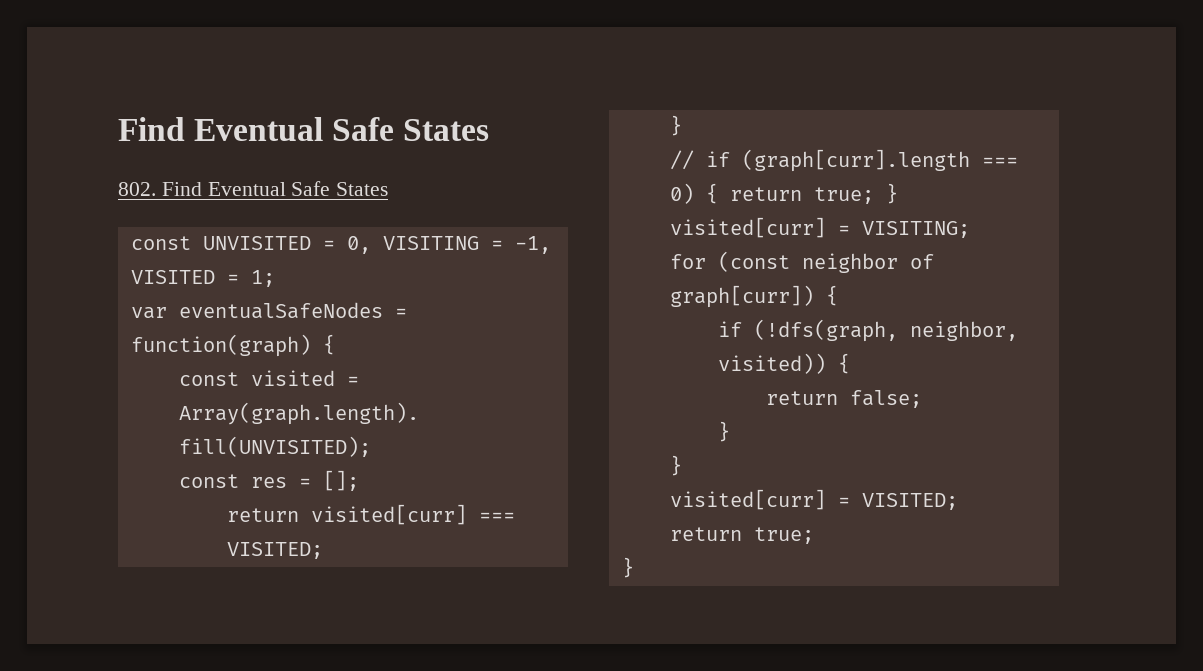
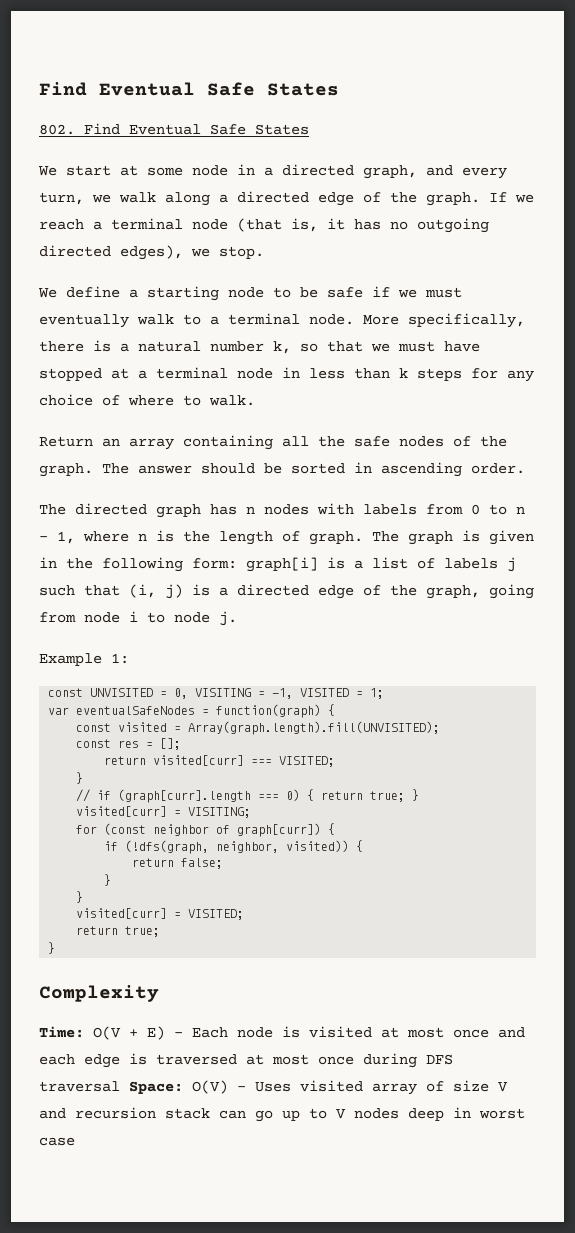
+ We start at some node in a directed graph, and every turn, we walk along a directed edge of the graph. If we reach a terminal node (that is, it has no outgoing directed edges), we stop.
+ We define a starting node to be safe if we must eventually walk to a terminal node. More specifically, there is a natural number k, so that we must have stopped at a terminal node in less than k steps for any choice of where to walk.
+ Return an array containing all the safe nodes of the graph. The answer should be sorted in ascending order.
+ The directed graph has n nodes with labels from 0 to n - 1, where n is the length of graph. The graph is given in the following form: graph[i] is a list of labels j such that (i, j) is a directed edge of the graph, going from node i to node j.
+ Example 1:
+ Complexity
+ Time: O(V + E) - Each node is visited at most once and each edge is traversed at most once during DFS traversal Space: O(V) - Uses visited array of size V and recursion stack can go up to V nodes deep in worst case

